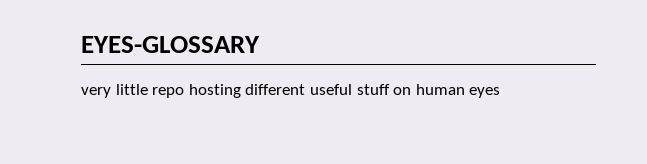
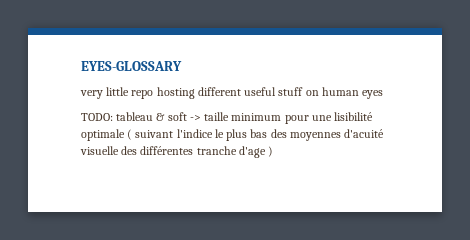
+ TODO: tableau & soft -> taille minimum pour une lisibilité optimale ( suivant l'indice le plus bas des moyennes d'acuité visuelle des différentes tranche d'age )

